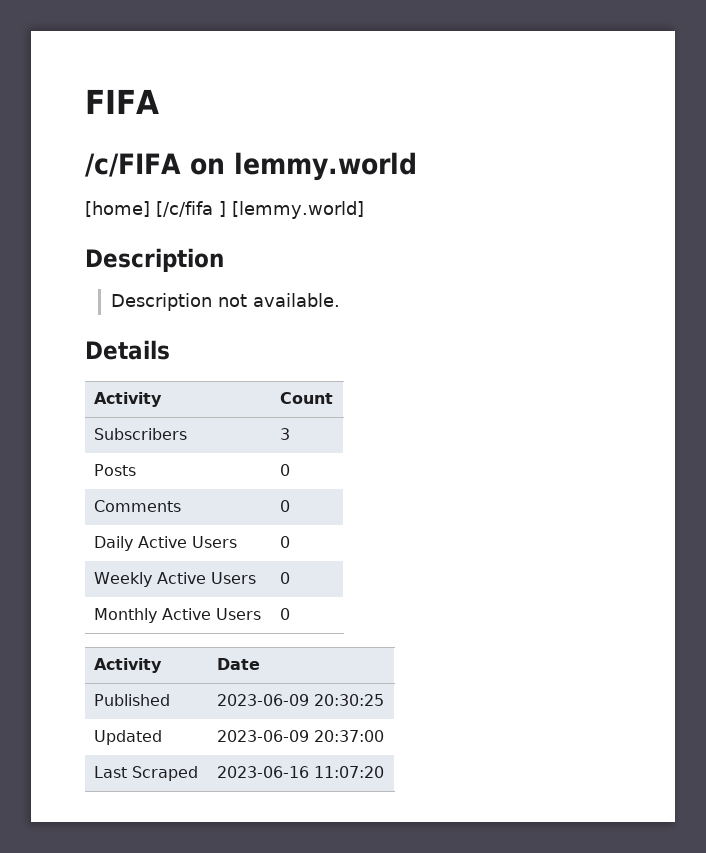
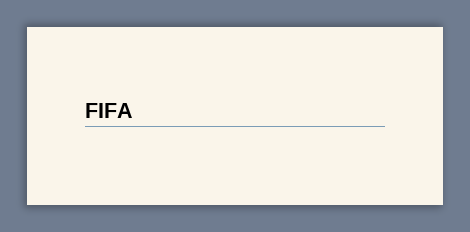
- /c/FIFA on lemmy.world
- [home] [/c/fifa ] [lemmy.world]
- Description
- Description not available.
- Details
- Activity | Count
- Subscribers | 3
- Posts | 0
- Comments | 0
- Daily Active Users | 0
- Weekly Active Users | 0
- Monthly Active Users | 0
- Activity | Date
- Published | 2023-06-09 20:30:25
- Updated | 2023-06-09 20:37:00
- Last Scraped | 2023-06-16 11:07:20

